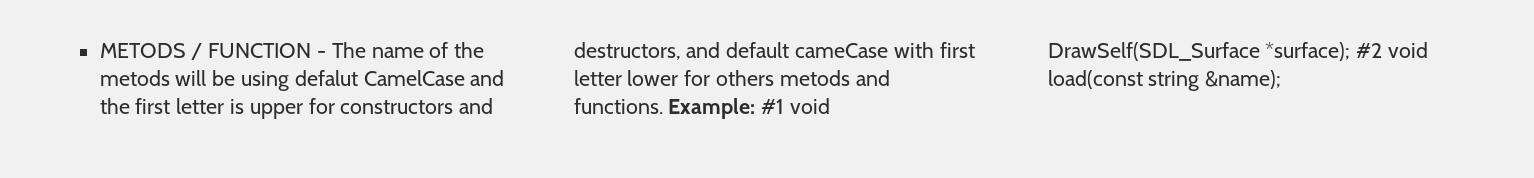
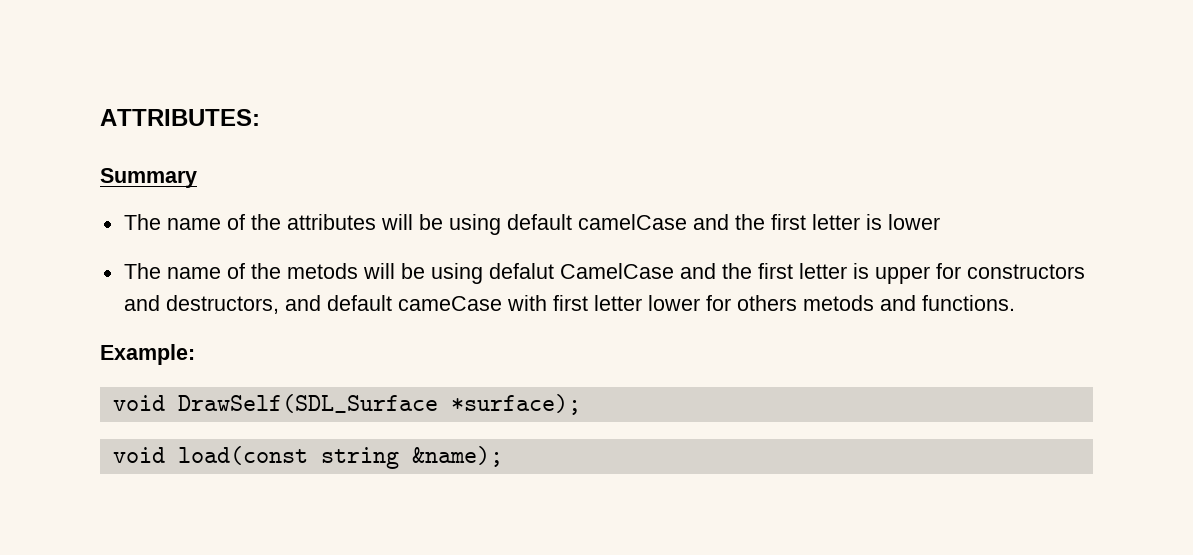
- METODS / FUNCTION - The name of the metods will be using defalut CamelCase and the first letter is upper for constructors and destructors, and default cameCase with first letter lower for others metods and functions. Example: #1 void DrawSelf(SDL_Surface *surface); #2 void load(const string &name);
+ ATTRIBUTES:
+ Summary
+ The name of the attributes will be using default camelCase and the first letter is lower
+ The name of the metods will be using defalut CamelCase and the first letter is upper for constructors and destructors, and default cameCase with first letter lower for others metods and functions.
+ Example:
+ void DrawSelf(SDL_Surface *surface);
+ void load(const string &name);

